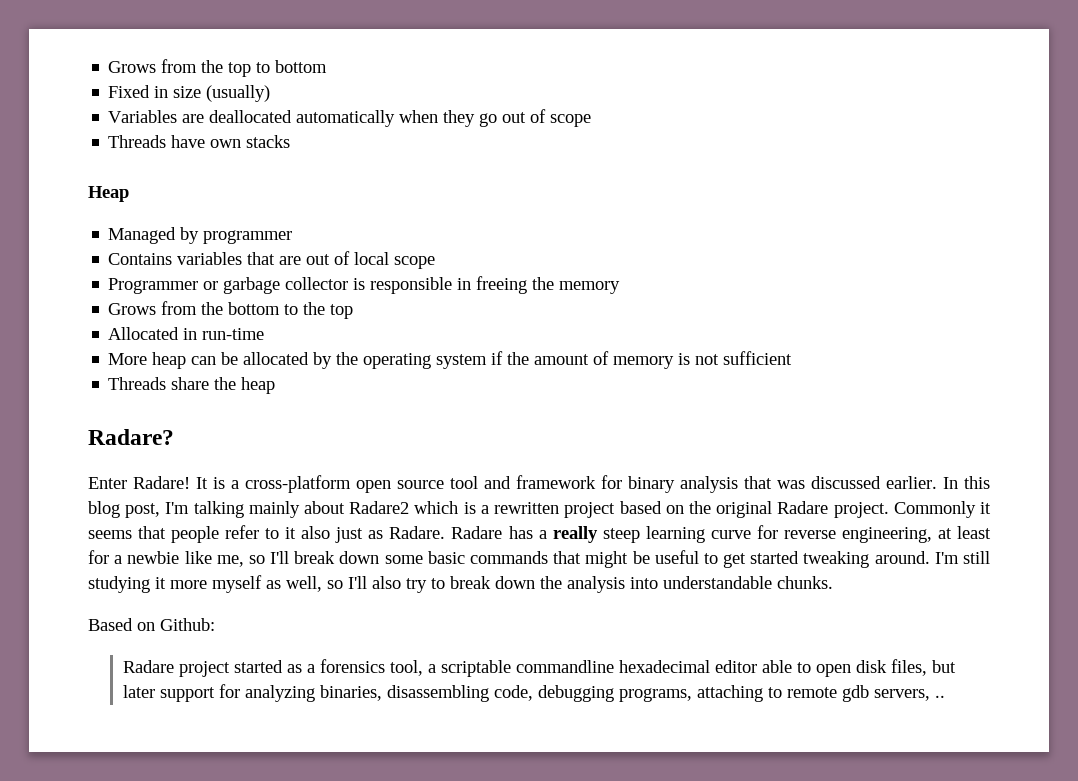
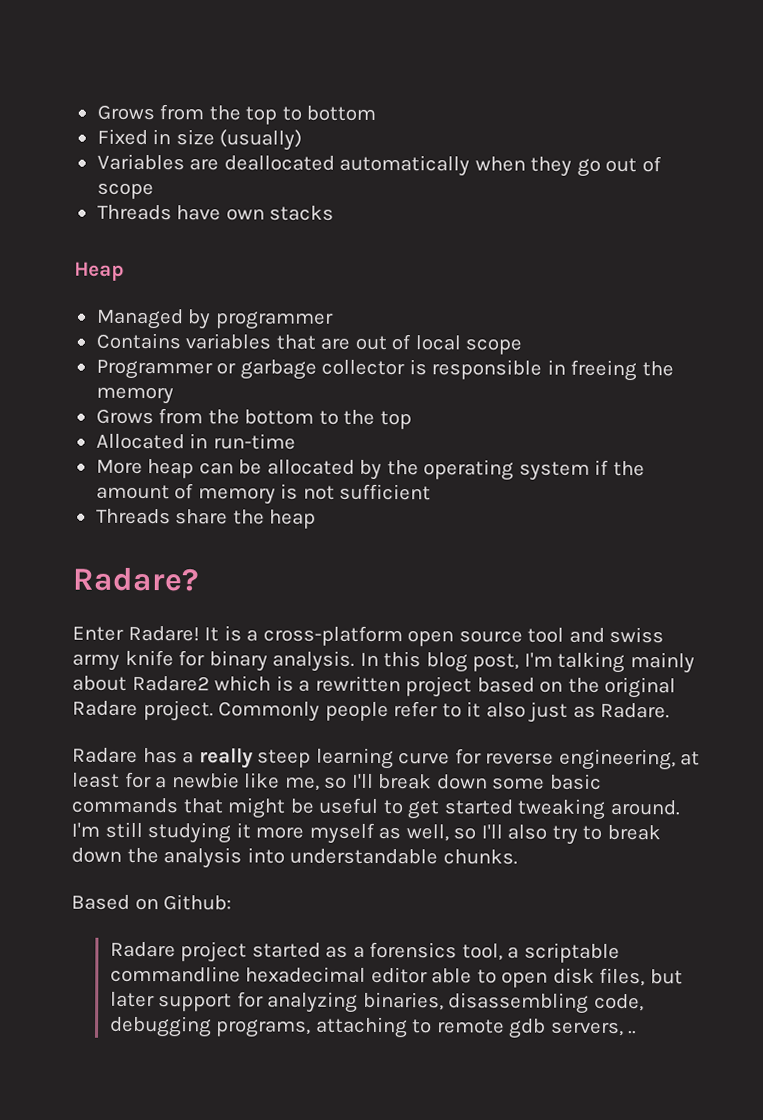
- It is a cross-platform open source tool and framework for binary analysis that was discussed earlier.
+ It is a cross-platform open source tool and swiss army knife for binary analysis.
- Commonly it seems that people refer to it also just as Radare. Radare has a really steep learning curve for reverse engineering, at least for a newbie like me, so I'll break down some basic commands that might be useful to get started tweaking around.
+ Commonly people refer to it also just as Radare.
+ Radare has a really steep learning curve for reverse engineering, at least for a newbie like me, so I'll break down some basic commands that might be useful to get started tweaking around.

